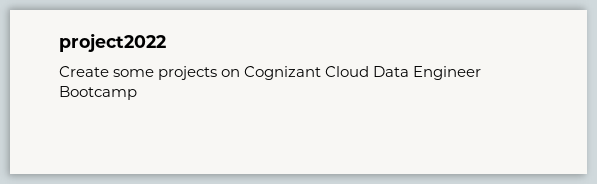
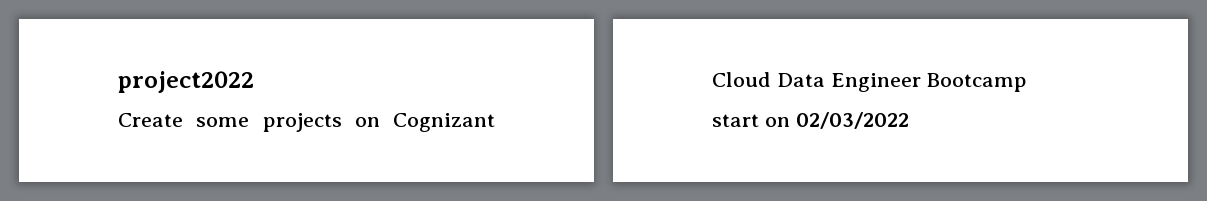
+ start on 02/03/2022

